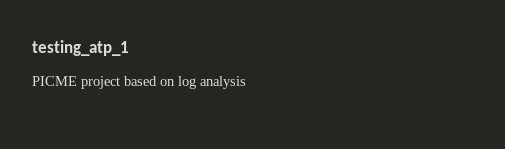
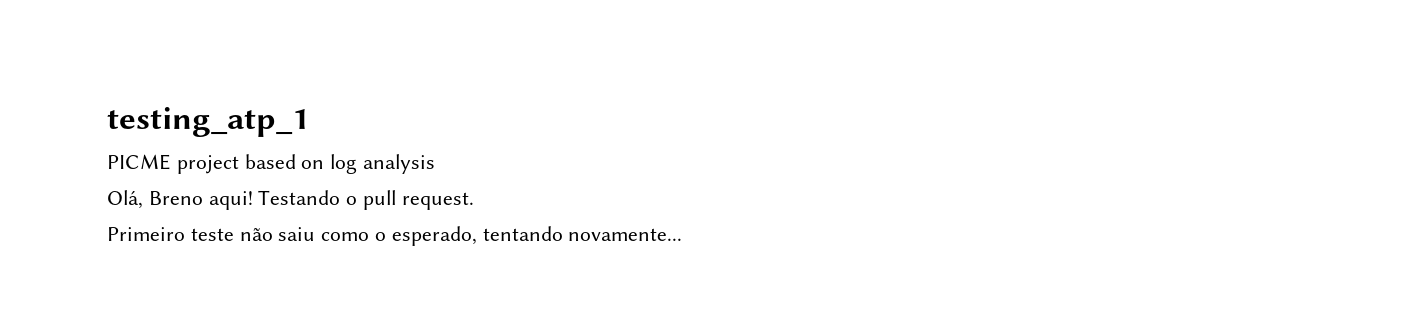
+ Olá, Breno aqui! Testando o pull request.
+ Primeiro teste não saiu como o esperado, tentando novamente...

